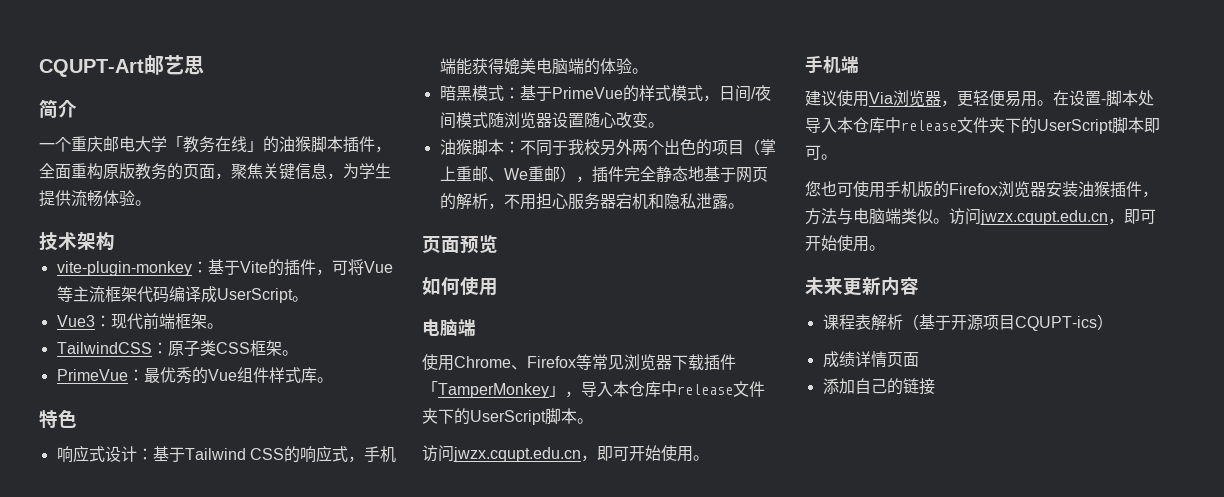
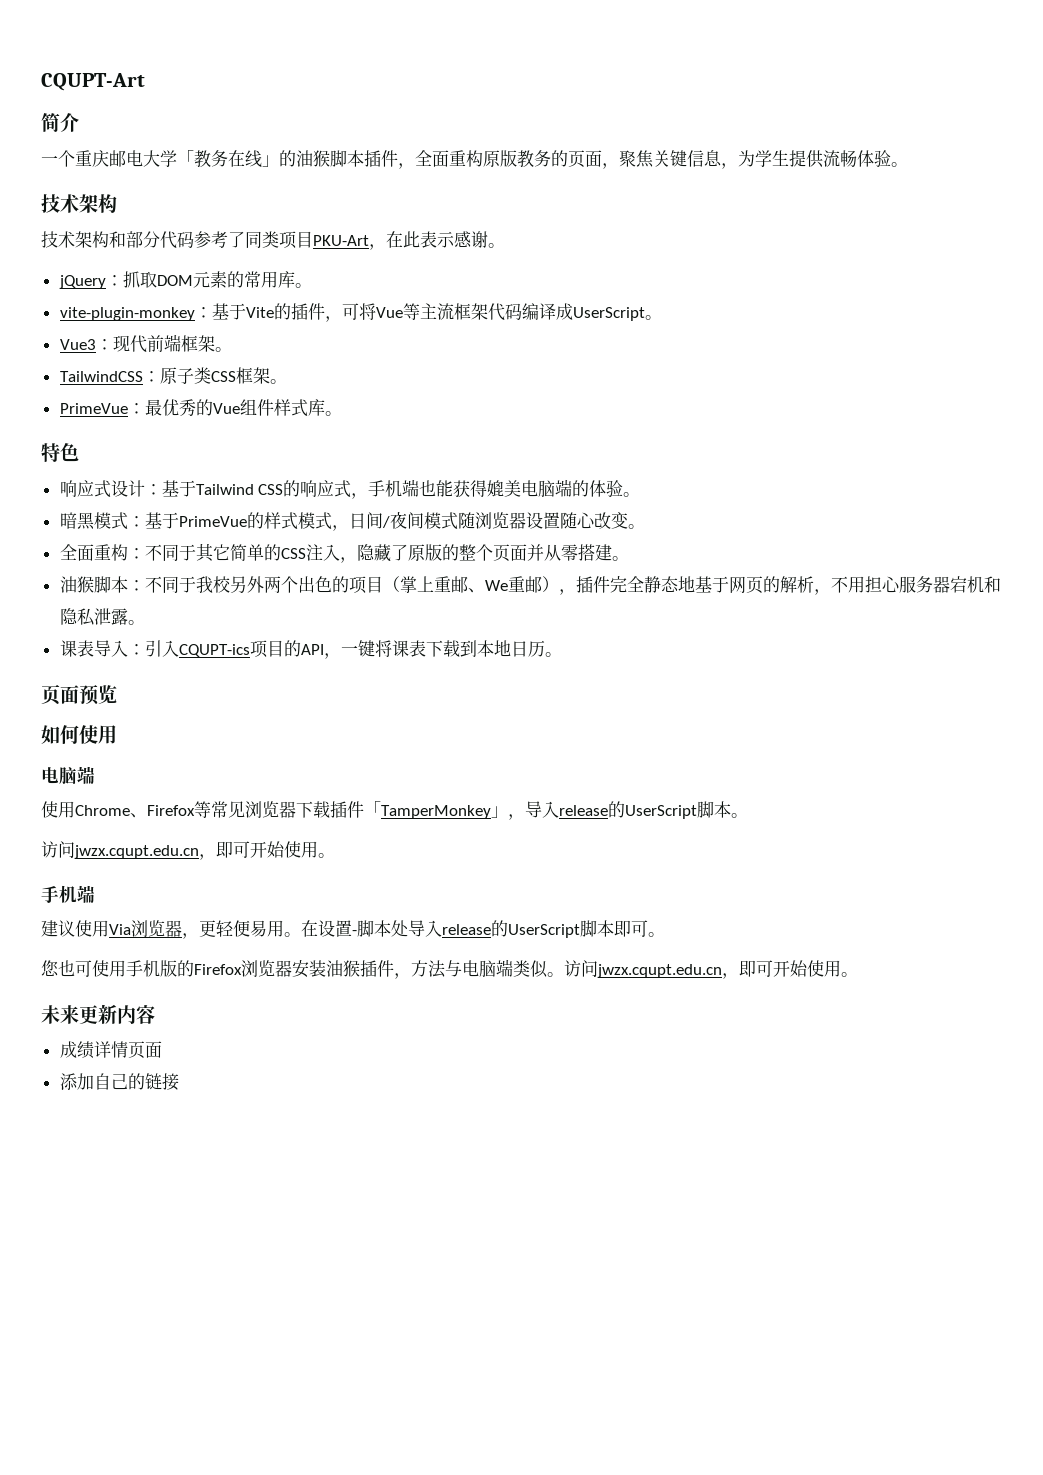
- CQUPT-Art邮艺思
+ CQUPT-Art
+ 技术架构和部分代码参考了同类项目PKU-Art，在此表示感谢。
+ jQuery：抓取DOM元素的常用库。
- 响应式设计：基于Tailwind CSS的响应式，手机端能获得媲美电脑端的体验。
+ 响应式设计：基于Tailwind CSS的响应式，手机端也能获得媲美电脑端的体验。
+ 全面重构：不同于其它简单的CSS注入，隐藏了原版的整个页面并从零搭建。
+ 课表导入：引入CQUPT-ics项目的API，一键将课表下载到本地日历。
- 使用Chrome、Firefox等常见浏览器下载插件「TamperMonkey」，导入本仓库中release文件夹下的UserScript脚本。
+ 使用Chrome、Firefox等常见浏览器下载插件「TamperMonkey」，导入release的UserScript脚本。
- 在设置-脚本处导入本仓库中release文件夹下的UserScript脚本即可。
+ 在设置-脚本处导入release的UserScript脚本即可。
- 课程表解析（基于开源项目CQUPT-ics）

